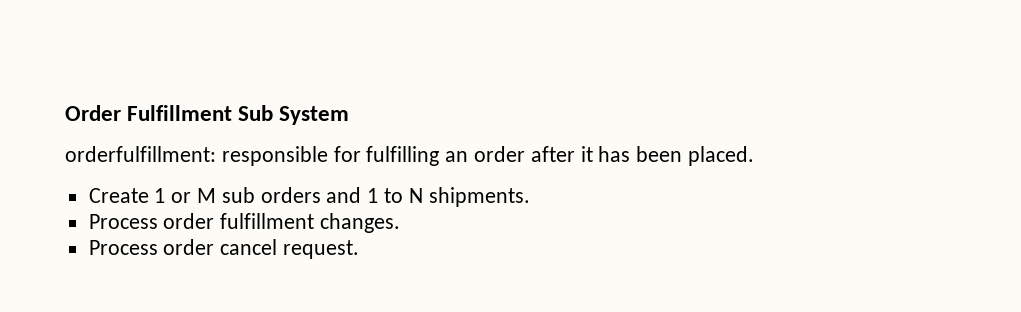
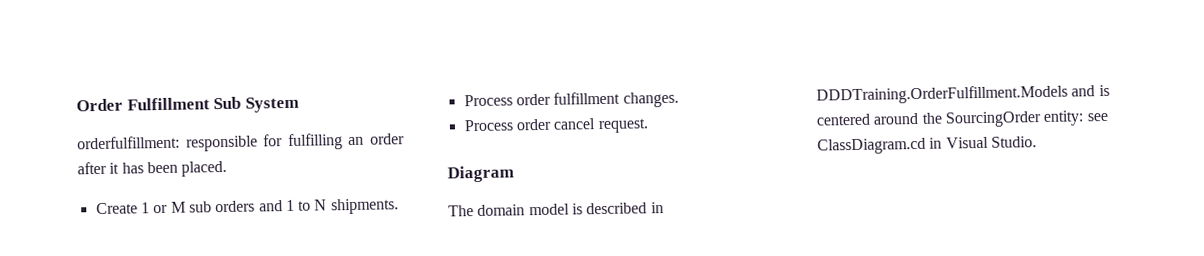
+ Diagram
+ The domain model is described in DDDTraining.OrderFulfillment.Models and is centered around the SourcingOrder entity: see ClassDiagram.cd in Visual Studio.

